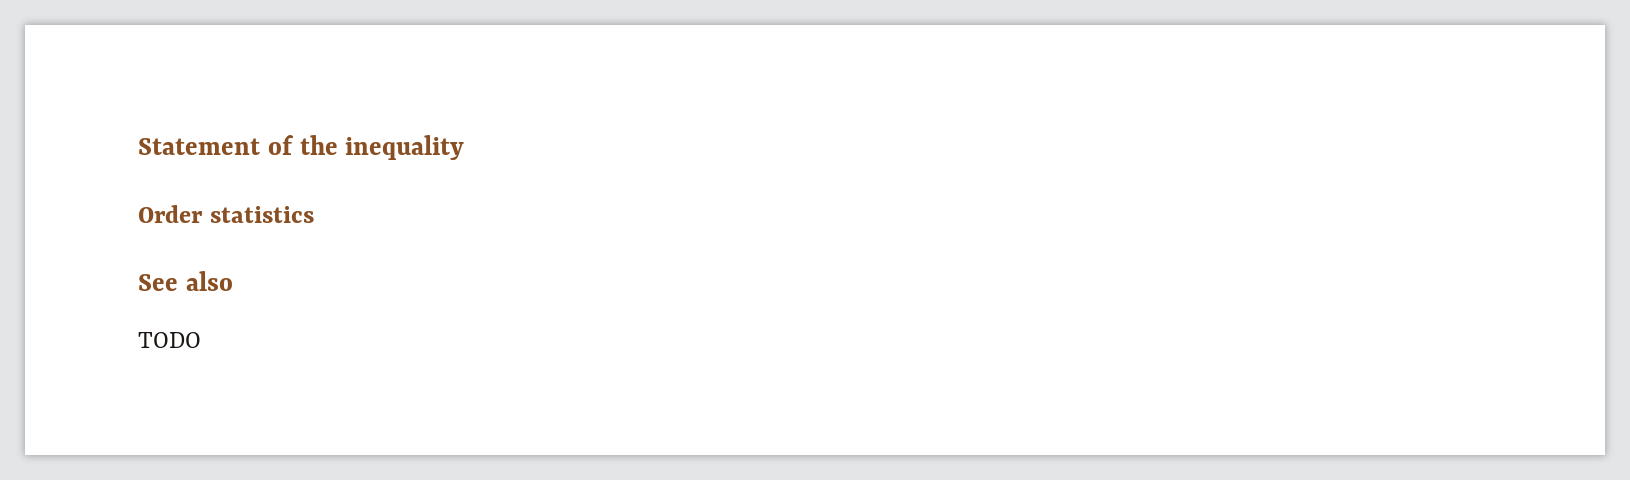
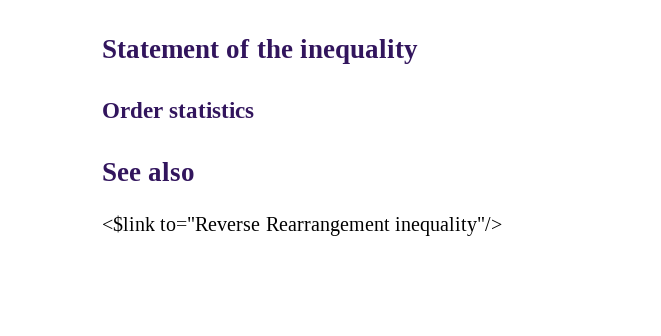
- TODO
+ <$link to="Reverse Rearrangement inequality"/>

